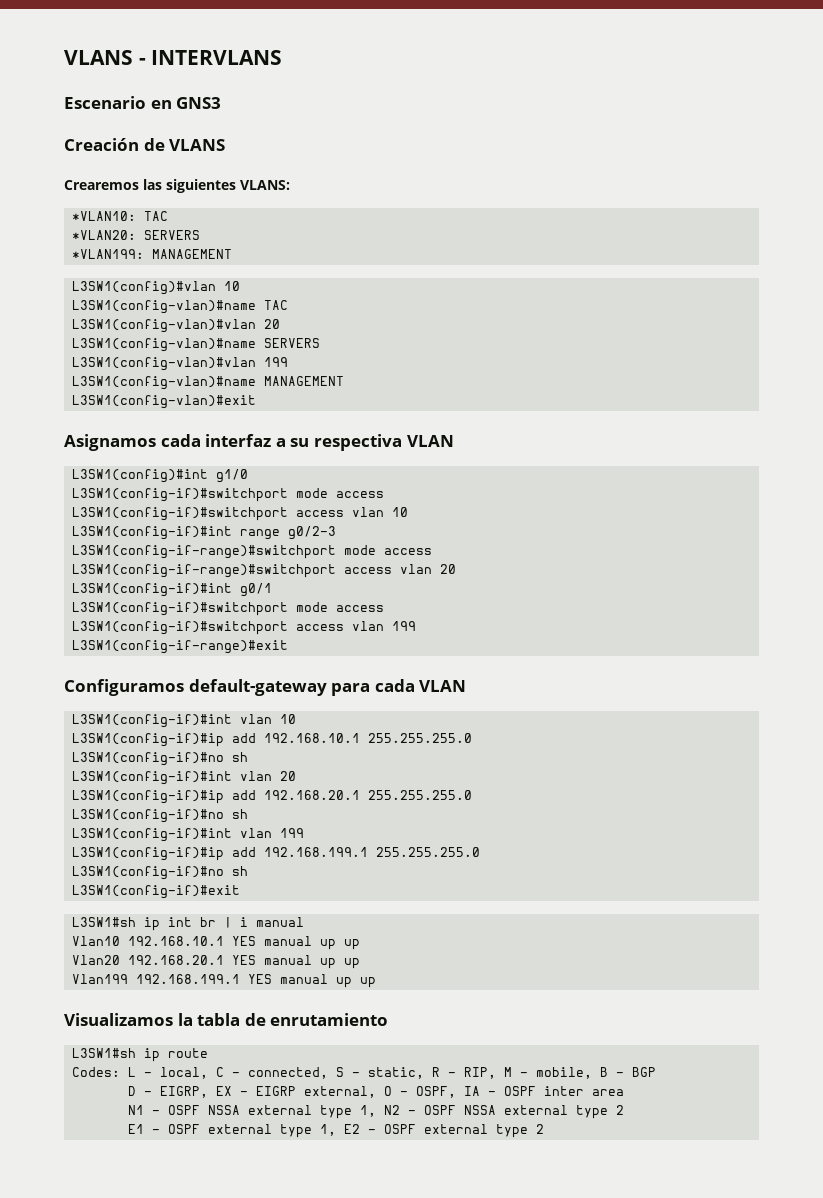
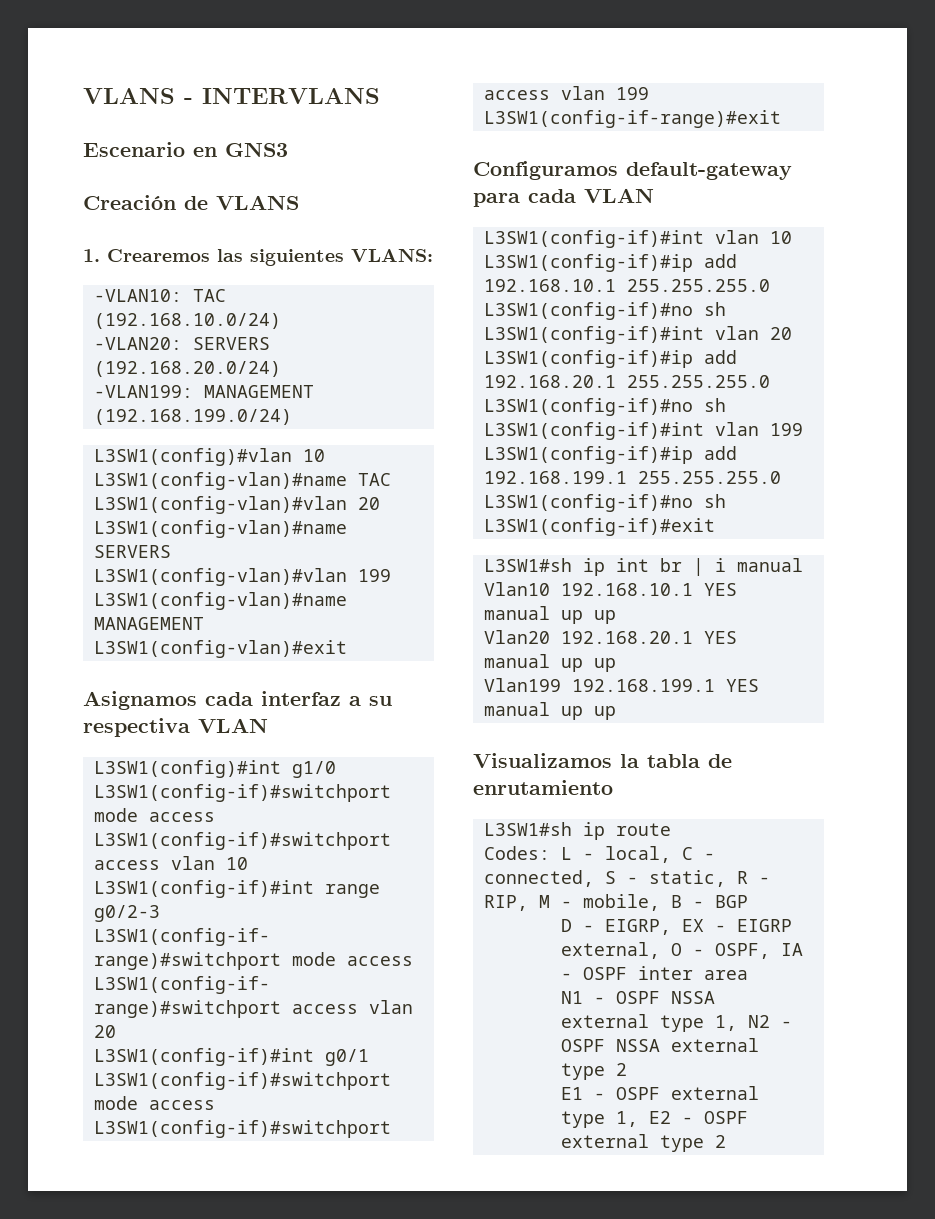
- Crearemos las siguientes VLANS:
+ 1. Crearemos las siguientes VLANS:
- *VLAN10: TAC
- *VLAN20: SERVERS
- *VLAN199: MANAGEMENT
+ -VLAN10: TAC (192.168.10.0/24)
+ -VLAN20: SERVERS (192.168.20.0/24)
+ -VLAN199: MANAGEMENT (192.168.199.0/24)

